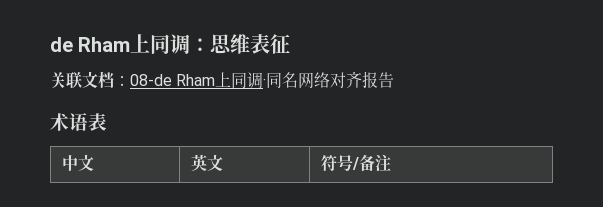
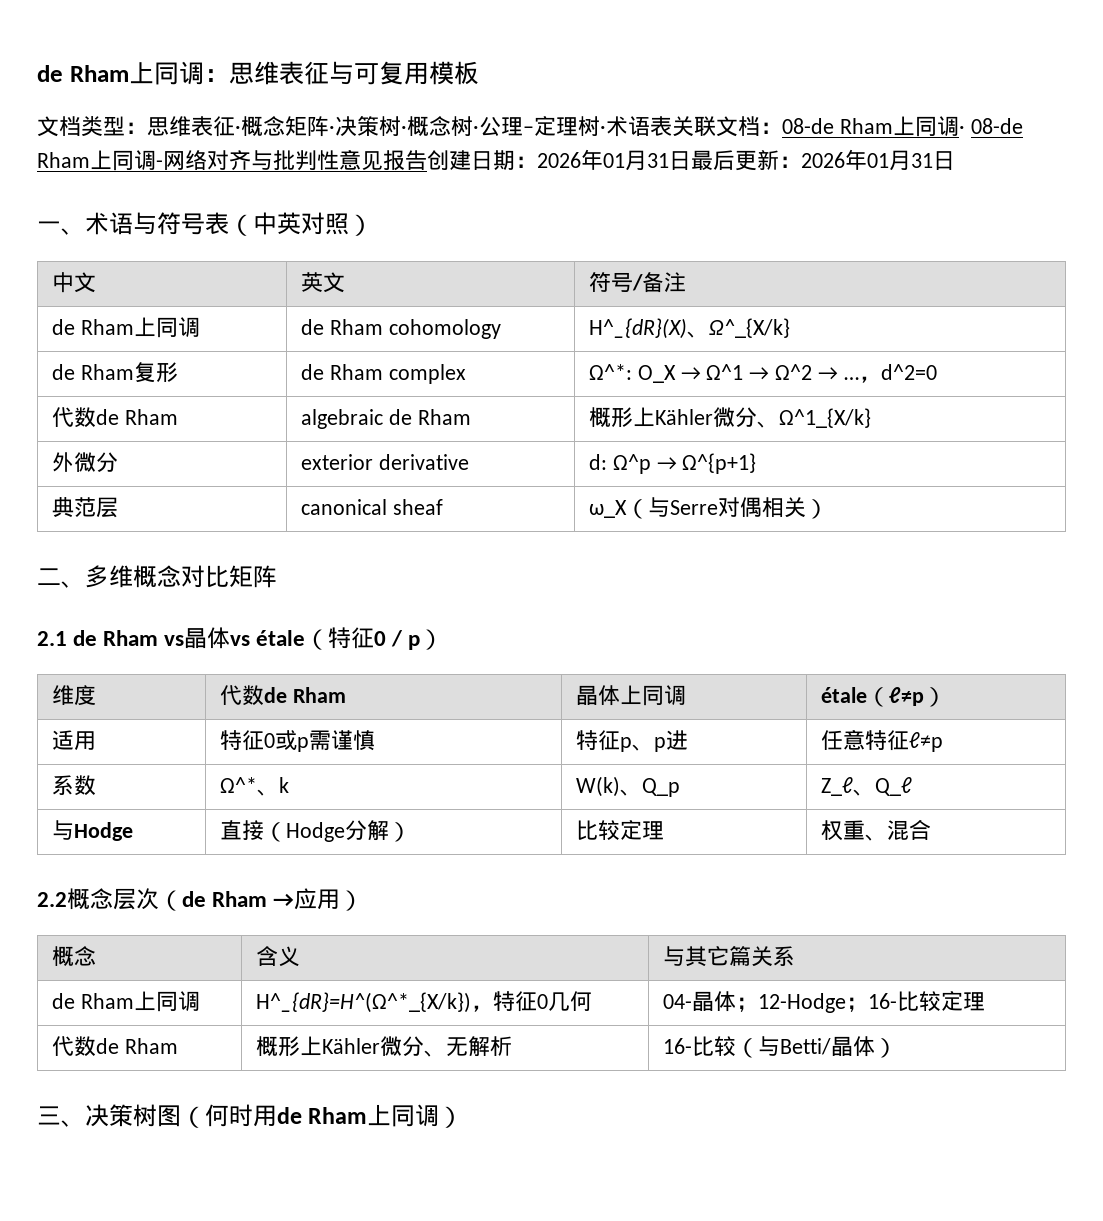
- de Rham上同调：思维表征
- 关联文档：08-de Rham上同调·同名网络对齐报告
- 术语表
+ de Rham上同调：思维表征与可复用模板
+ 文档类型：思维表征·概念矩阵·决策树·概念树·公理–定理树·术语表关联文档：08-de Rham上同调· 08-de Rham上同调-网络对齐与批判性意见报告创建日期：2026年01月31日最后更新：2026年01月31日
+ 一、术语与符号表（中英对照）
+ de Rham上同调 | de Rham cohomology | H^_{dR}(X)、Ω^_{X/k}
+ de Rham复形 | de Rham complex | Ω^*: O_X → Ω^1 → Ω^2 → …，d^2=0
+ 代数de Rham | algebraic de Rham | 概形上Kähler微分、Ω^1_{X/k}
+ 外微分 | exterior derivative | d: Ω^p → Ω^{p+1}
+ 典范层 | canonical sheaf | ω_X（与Serre对偶相关）
+ 二、多维概念对比矩阵
+ 2.1 de Rham vs晶体vs étale（特征0 / p）
+ 维度 | 代数de Rham | 晶体上同调 | étale（ℓ≠p）
+ 适用 | 特征0或p需谨慎 | 特征p、p进 | 任意特征ℓ≠p
+ 系数 | Ω^*、k | W(k)、Q_p | Z_ℓ、Q_ℓ
+ 与Hodge | 直接（Hodge分解） | 比较定理 | 权重、混合
+ 2.2概念层次（de Rham →应用）
+ 概念 | 含义 | 与其它篇关系
+ de Rham上同调 | H^_{dR}=H^(Ω^*_{X/k})，特征0几何 | 04-晶体；12-Hodge；16-比较定理
+ 代数de Rham | 概形上Kähler微分、无解析 | 16-比较（与Betti/晶体）
+ 三、决策树图（何时用de Rham上同调）

